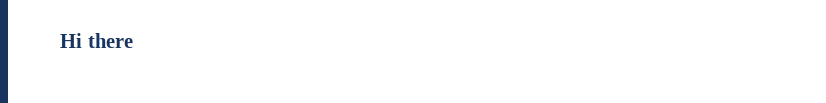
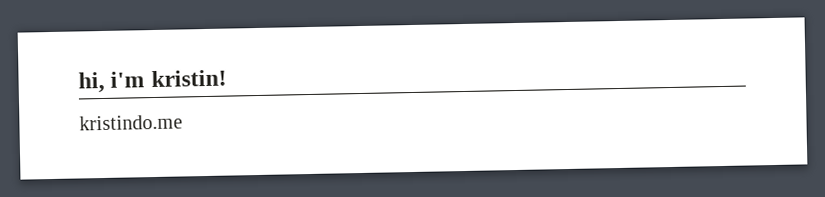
- Hi there
+ hi, i'm kristin!
+ kristindo.me

